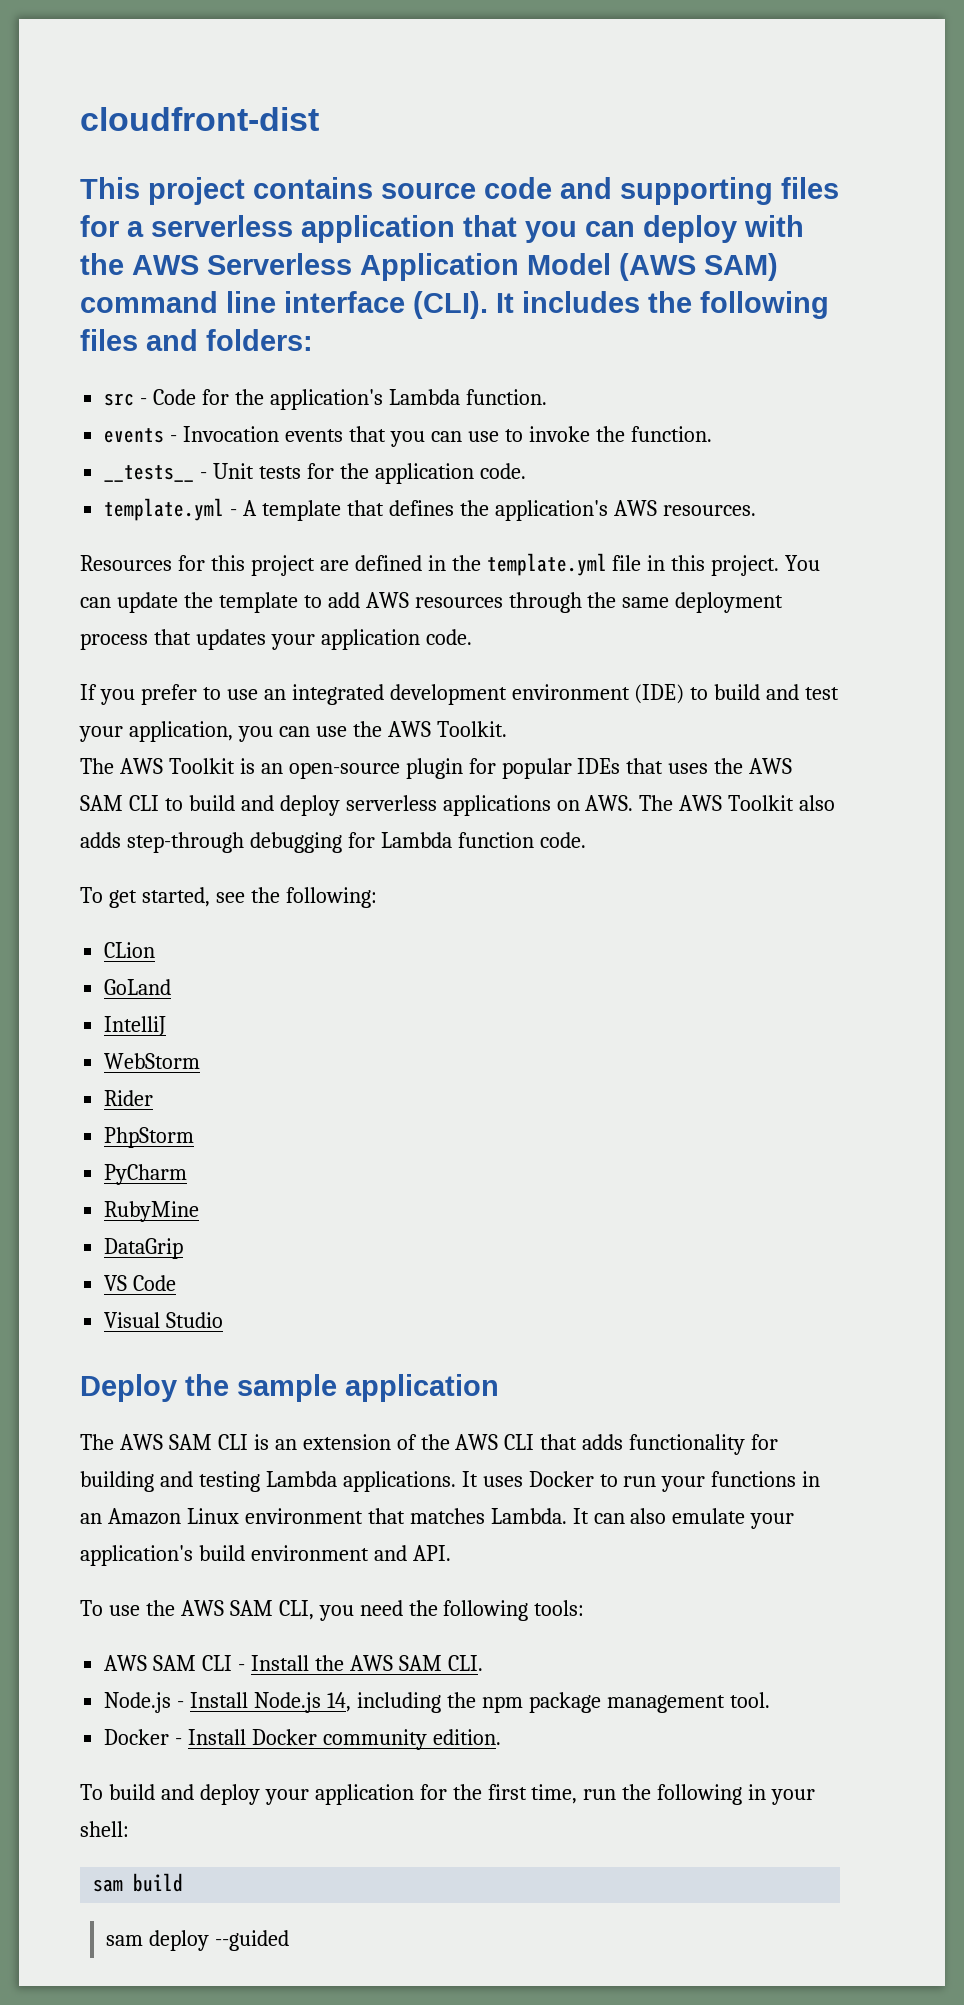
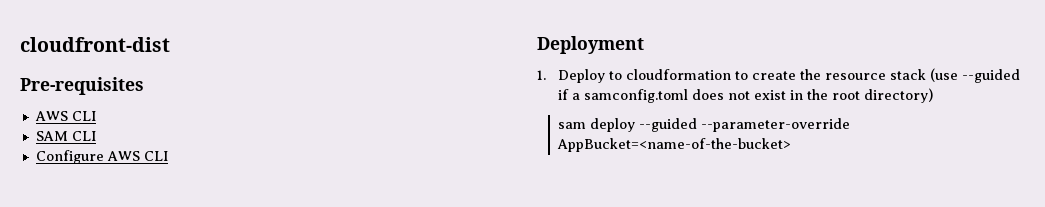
- This project contains source code and supporting files for a serverless application that you can deploy with the AWS Serverless Application Model (AWS SAM) command line interface (CLI). It includes the following files and folders:
- src - Code for the application's Lambda function.
- events - Invocation events that you can use to invoke the function.
- __tests__ - Unit tests for the application code.
- template.yml - A template that defines the application's AWS resources.
- Resources for this project are defined in the template.yml file in this project. You can update the template to add AWS resources through the same deployment process that updates your application code.
- If you prefer to use an integrated development environment (IDE) to build and test your application, you can use the AWS Toolkit.
- The AWS Toolkit is an open-source plugin for popular IDEs that uses the AWS SAM CLI to build and deploy serverless applications on AWS. The AWS Toolkit also adds step-through debugging for Lambda function code.
- To get started, see the following:
- CLion
- GoLand
- IntelliJ
- WebStorm
- Rider
- PhpStorm
- PyCharm
- RubyMine
- DataGrip
- VS Code
- Visual Studio
- Deploy the sample application
- The AWS SAM CLI is an extension of the AWS CLI that adds functionality for building and testing Lambda applications. It uses Docker to run your functions in an Amazon Linux environment that matches Lambda. It can also emulate your application's build environment and API.
- To use the AWS SAM CLI, you need the following tools:
- AWS SAM CLI - Install the AWS SAM CLI.
- Node.js - Install Node.js 14, including the npm package management tool.
- Docker - Install Docker community edition.
- To build and deploy your application for the first time, run the following in your shell:
- sam build
+ Pre-requisites
+ AWS CLI
+ SAM CLI
+ Configure AWS CLI
+ Deployment
+ 1. Deploy to cloudformation to create the resource stack (use --guided if a samconfig.toml does not exist in the root directory)
- sam deploy --guided
+ sam deploy --guided --parameter-override AppBucket=<name-of-the-bucket>

